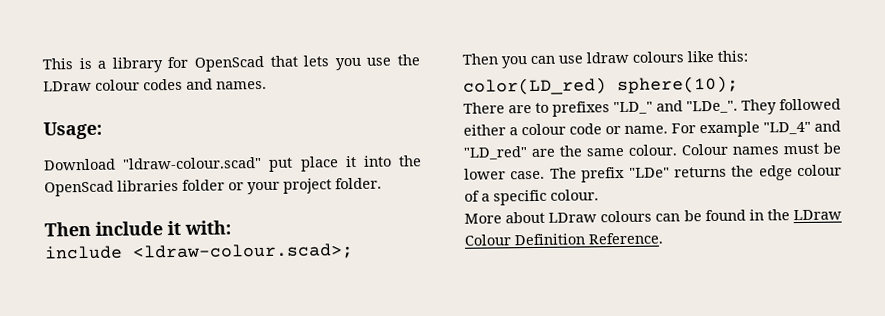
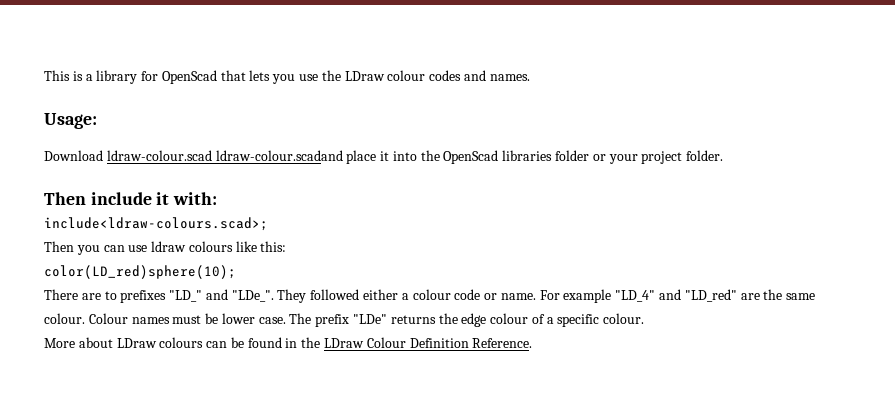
- Download "ldraw-colour.scad" put place it into the OpenScad libraries folder or your project folder.
+ Download ldraw-colour.scad ldraw-colour.scadand place it into the OpenScad libraries folder or your project folder.
- include <ldraw-colour.scad>;
+ include<ldraw-colours.scad>;
- color(LD_red) sphere(10);
+ color(LD_red)sphere(10);

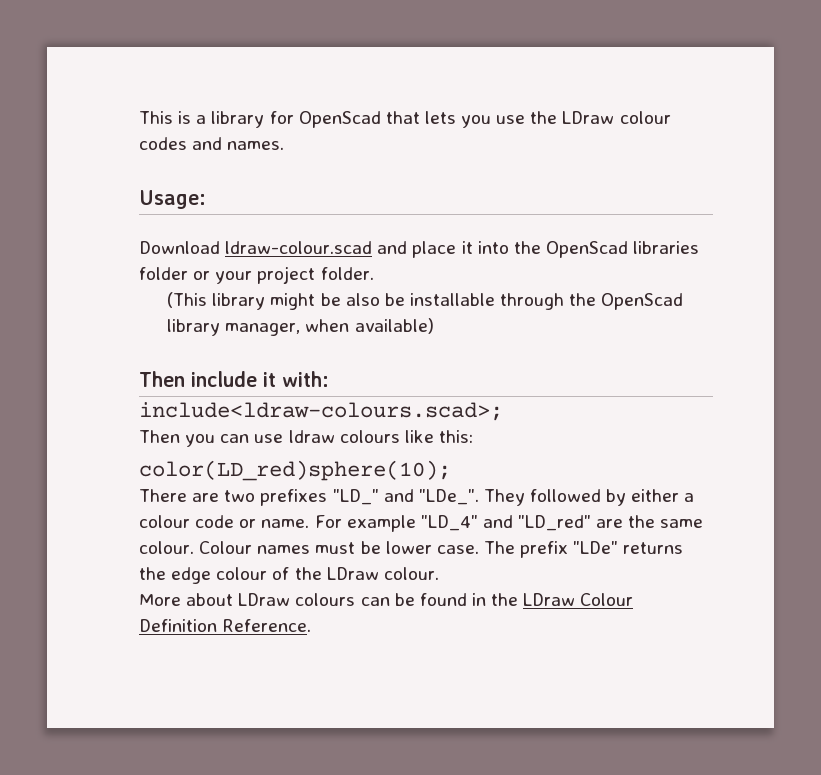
- Download ldraw-colour.scad ldraw-colour.scadand place it into the OpenScad libraries folder or your project folder.
+ Download ldraw-colour.scad and place it into the OpenScad libraries folder or your project folder.
+ (This library might be also be installable through the OpenScad library manager, when available)
- There are to prefixes "LD_" and "LDe_".
+ There are two prefixes "LD_" and "LDe_".
- They followed either a colour code or name.
+ They followed by either a colour code or name.
- The prefix "LDe" returns the edge colour of a specific colour.
+ The prefix "LDe" returns the edge colour of the LDraw colour.

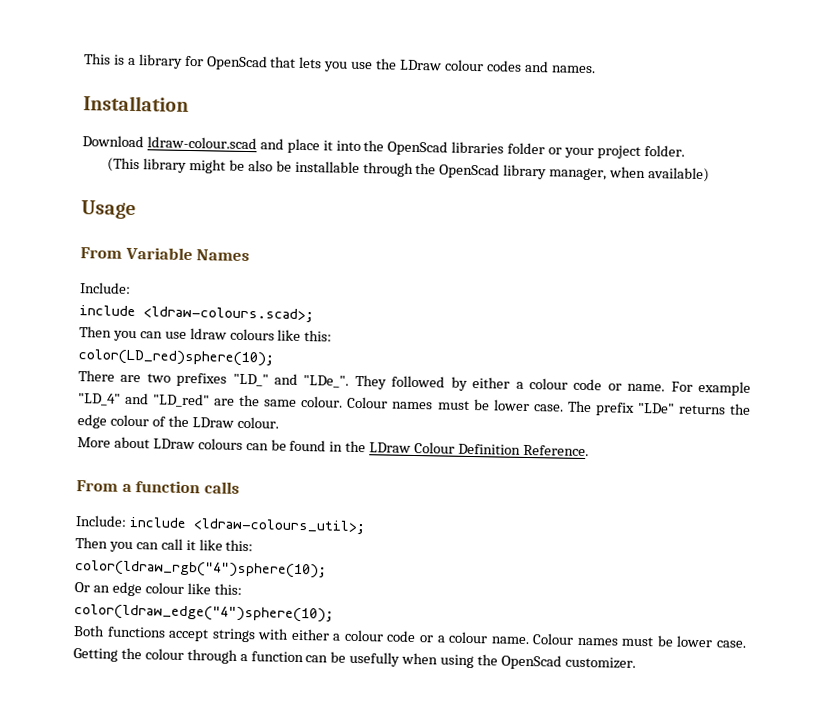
- Usage:
+ Installation
- Then include it with:
- include<ldraw-colours.scad>;
+ Usage
+ From Variable Names
+ Include:
+ include <ldraw-colours.scad>;
+ From a function calls
+ Include: include <ldraw-colours_util>;
+ Then you can call it like this:
+ color(ldraw_rgb("4")sphere(10);
+ Or an edge colour like this:
+ color(ldraw_edge("4")sphere(10);
+ Both functions accept strings with either a colour code or a colour name. Colour names must be lower case. Getting the colour through a function can be usefully when using the OpenScad customizer.

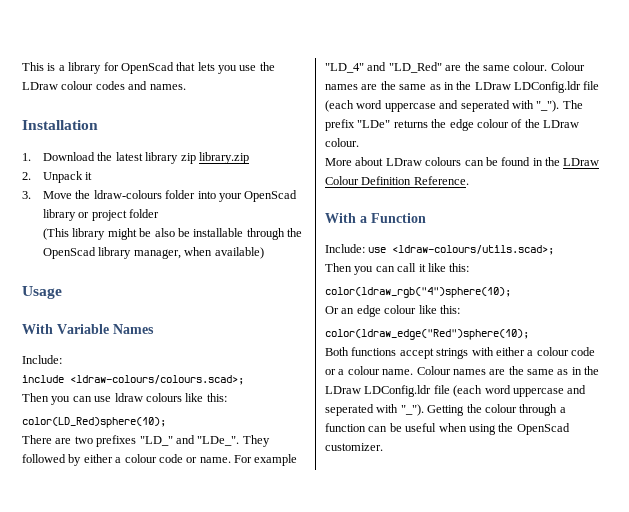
- Download ldraw-colour.scad and place it into the OpenScad libraries folder or your project folder.
+ 1. Download the latest library zip library.zip
+ 2. Unpack it
+ 3. Move the ldraw-colours folder into your OpenScad library or project folder
- From Variable Names
+ With Variable Names
- include <ldraw-colours.scad>;
+ include <ldraw-colours/colours.scad>;
- color(LD_red)sphere(10);
+ color(LD_Red)sphere(10);
- For example "LD_4" and "LD_red" are the same colour. Colour names must be lower case.
+ For example "LD_4" and "LD_Red" are the same colour. Colour names are the same as in the LDraw LDConfig.ldr file (each word uppercase and seperated with "_").
- From a function calls
- Include: include <ldraw-colours_util>;
+ With a Function
+ Include: use <ldraw-colours/utils.scad>;
- color(ldraw_edge("4")sphere(10);
+ color(ldraw_edge("Red")sphere(10);
- Both functions accept strings with either a colour code or a colour name. Colour names must be lower case.
+ Both functions accept strings with either a colour code or a colour name. Colour names are the same as in the LDraw LDConfig.ldr file (each word uppercase and seperated with "_").
- Getting the colour through a function can be usefully when using the OpenScad customizer.
+ Getting the colour through a function can be useful when using the OpenScad customizer.

